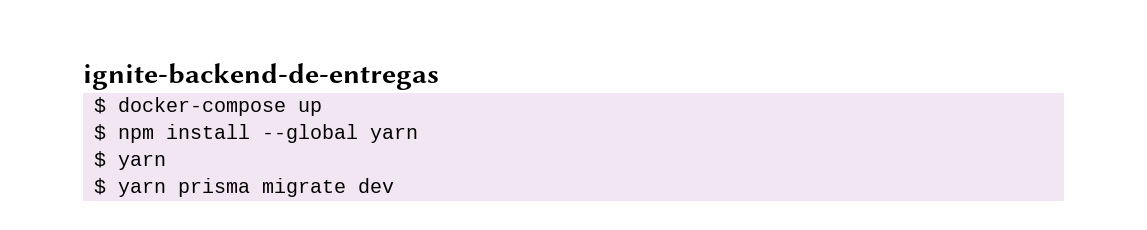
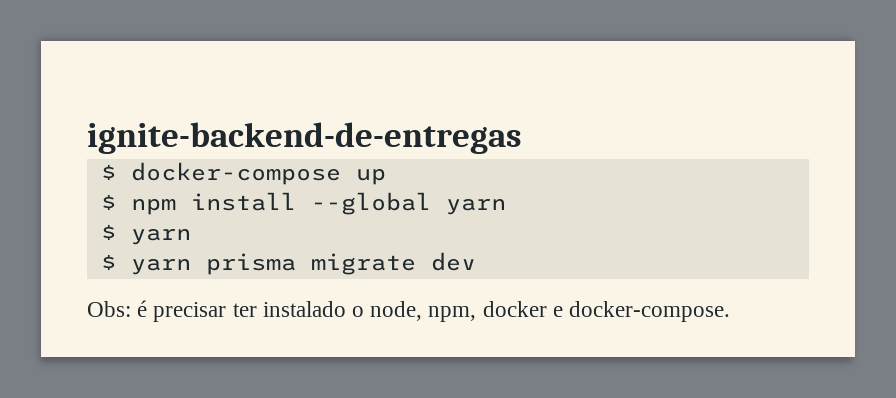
+ Obs: é precisar ter instalado o node, npm, docker e docker-compose.

